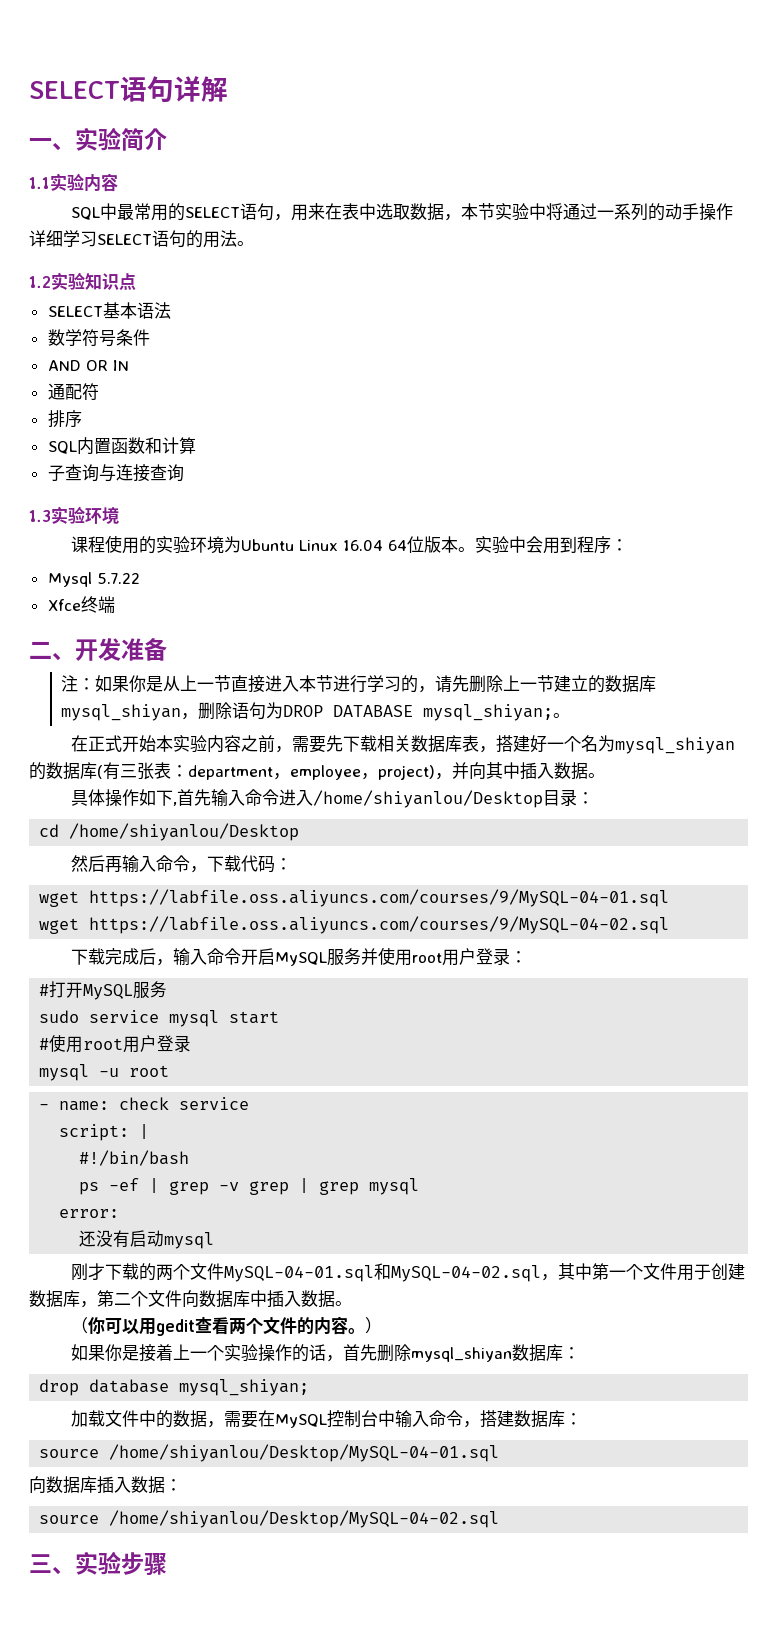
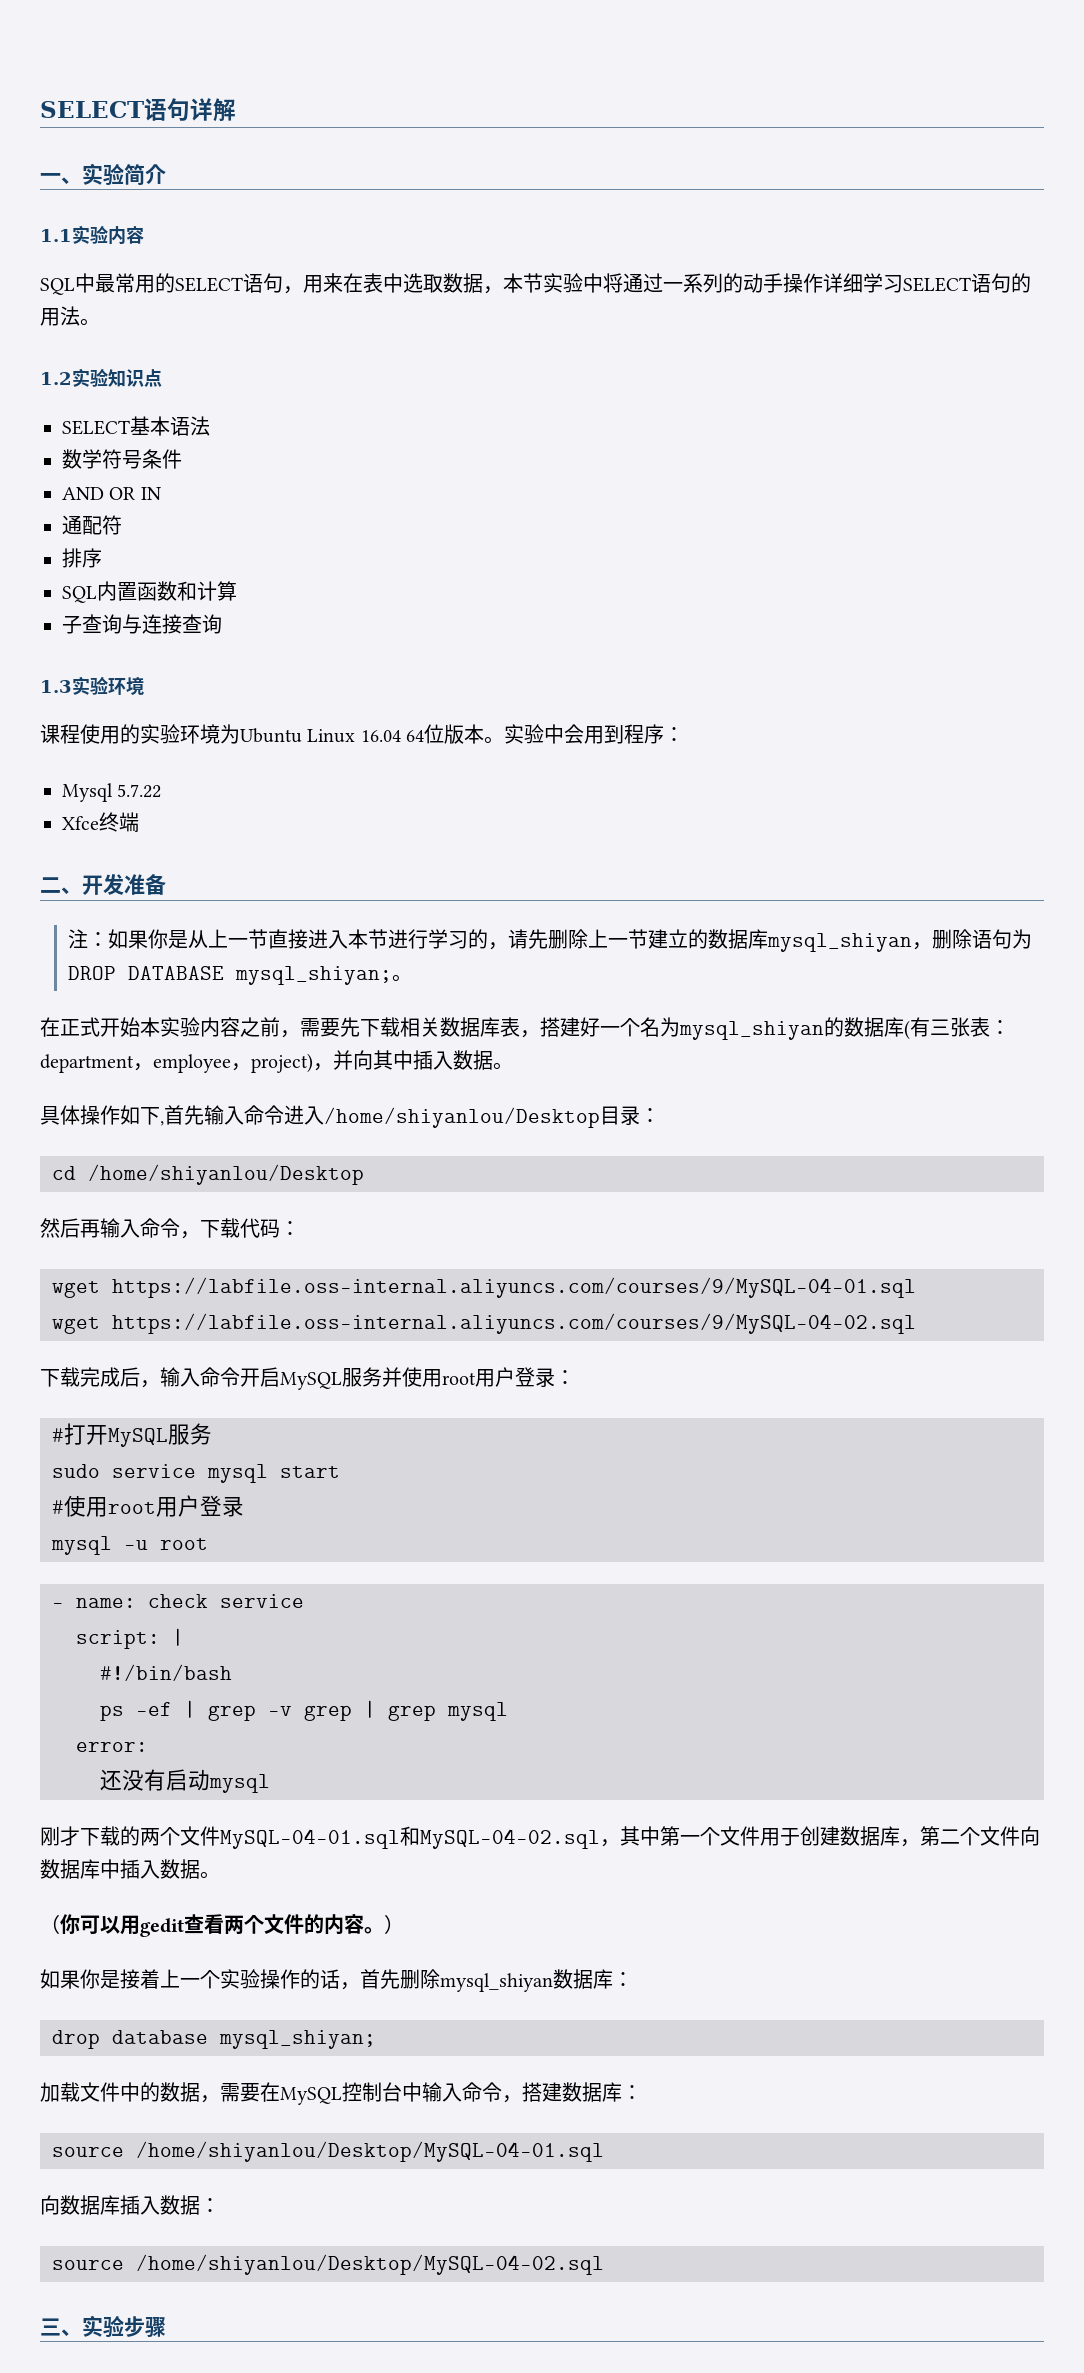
- wget https://labfile.oss.aliyuncs.com/courses/9/MySQL-04-01.sql
- wget https://labfile.oss.aliyuncs.com/courses/9/MySQL-04-02.sql
+ wget https://labfile.oss-internal.aliyuncs.com/courses/9/MySQL-04-01.sql
+ wget https://labfile.oss-internal.aliyuncs.com/courses/9/MySQL-04-02.sql

